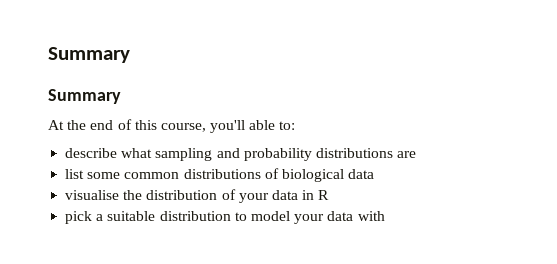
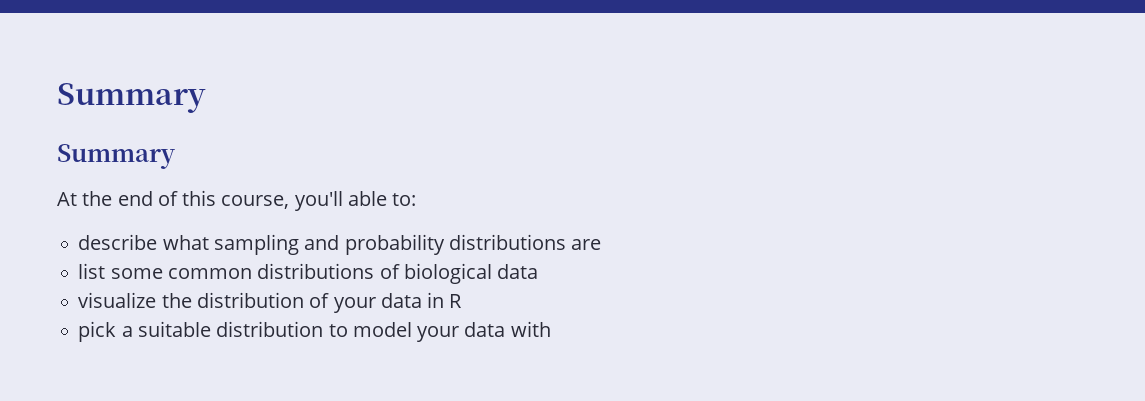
- visualise the distribution of your data in R
+ visualize the distribution of your data in R

